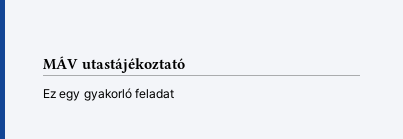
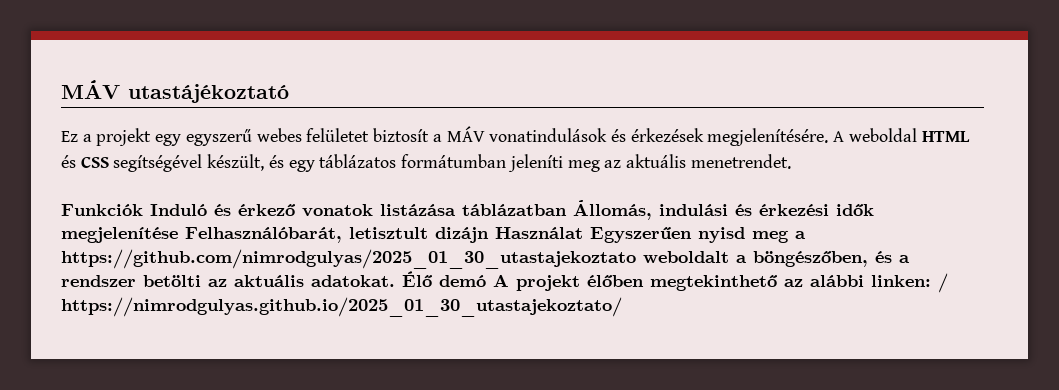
- Ez egy gyakorló feladat
+ Ez a projekt egy egyszerű webes felületet biztosít a MÁV vonatindulások és érkezések megjelenítésére. A weboldal HTML és CSS segítségével készült, és egy táblázatos formátumban jeleníti meg az aktuális menetrendet.
+ Funkciók Induló és érkező vonatok listázása táblázatban Állomás, indulási és érkezési idők megjelenítése Felhasználóbarát, letisztult dizájn Használat Egyszerűen nyisd meg a https://github.com/nimrodgulyas/2025_01_30_utastajekoztato weboldalt a böngészőben, és a rendszer betölti az aktuális adatokat. Élő demó A projekt élőben megtekinthető az alábbi linken: / https://nimrodgulyas.github.io/2025_01_30_utastajekoztato/

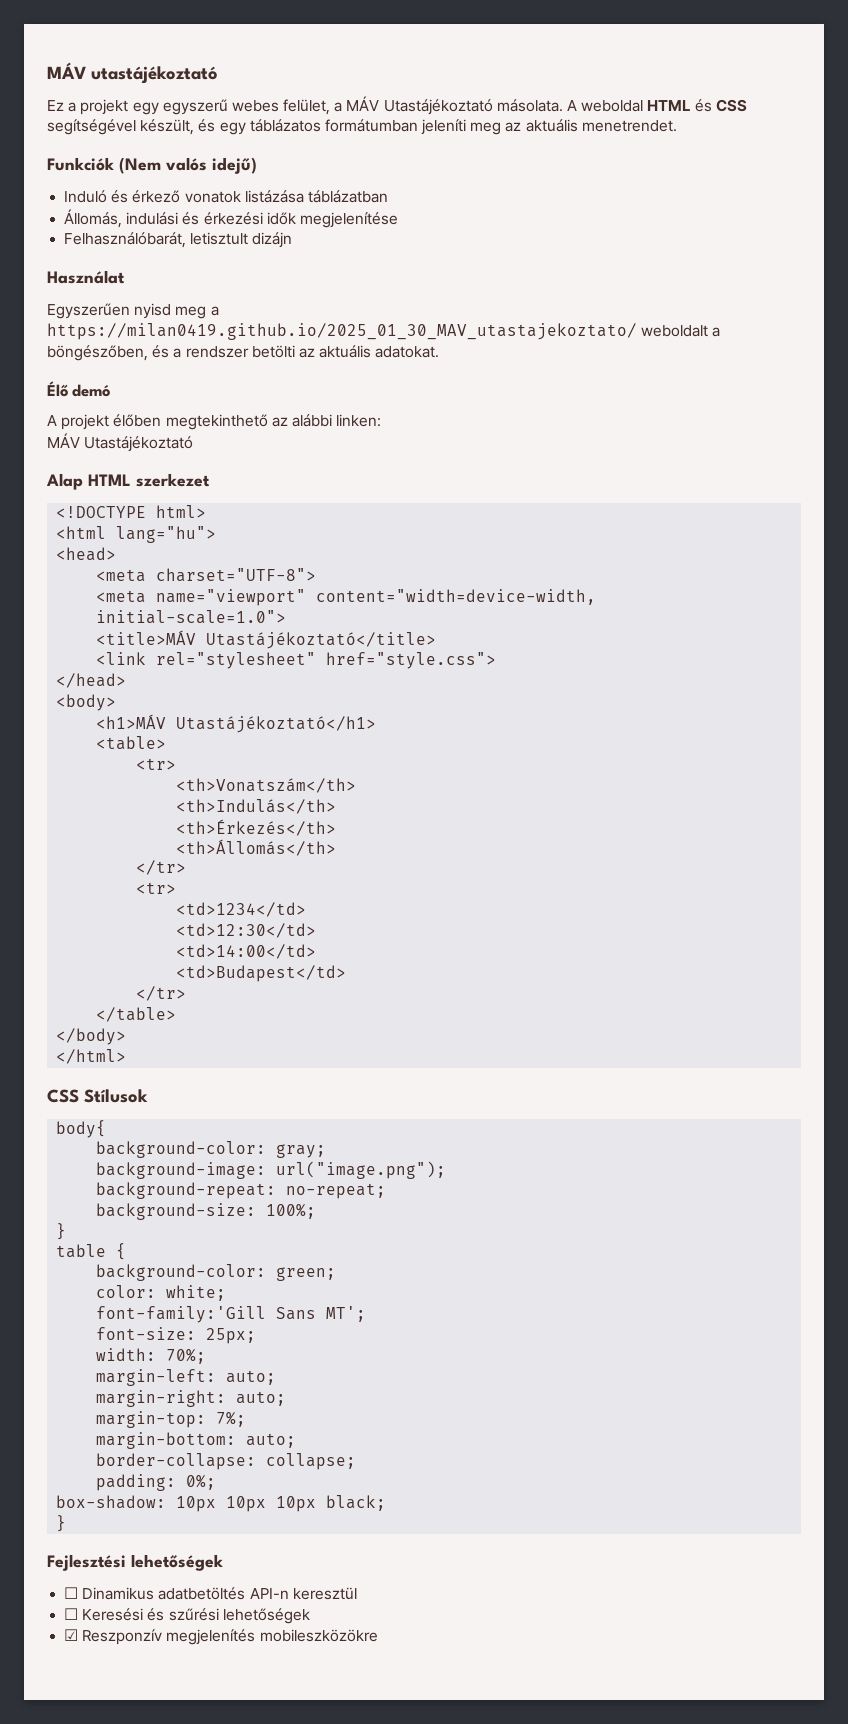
- Ez a projekt egy egyszerű webes felületet biztosít a MÁV vonatindulások és érkezések megjelenítésére.
+ Ez a projekt egy egyszerű webes felület, a MÁV Utastájékoztató másolata.
- Funkciók Induló és érkező vonatok listázása táblázatban Állomás, indulási és érkezési idők megjelenítése Felhasználóbarát, letisztult dizájn Használat Egyszerűen nyisd meg a https://github.com/nimrodgulyas/2025_01_30_utastajekoztato weboldalt a böngészőben, és a rendszer betölti az aktuális adatokat. Élő demó A projekt élőben megtekinthető az alábbi linken: / https://nimrodgulyas.github.io/2025_01_30_utastajekoztato/
+ Funkciók (Nem valós idejű)
+ Induló és érkező vonatok listázása táblázatban
+ Állomás, indulási és érkezési idők megjelenítése
+ Felhasználóbarát, letisztult dizájn
+ Használat
+ Egyszerűen nyisd meg a https://milan0419.github.io/2025_01_30_MAV_utastajekoztato/ weboldalt a böngészőben, és a rendszer betölti az aktuális adatokat.
+ Élő demó
+ A projekt élőben megtekinthető az alábbi linken:
+ MÁV Utastájékoztató
+ Alap HTML szerkezet
+ <!DOCTYPE html>
+ <html lang="hu">
+ <head>
+ <meta charset="UTF-8">
+ <meta name="viewport" content="width=device-width, initial-scale=1.0">
+ <title>MÁV Utastájékoztató</title>
+ <link rel="stylesheet" href="style.css">
+ </head>
+ <body>
+ <h1>MÁV Utastájékoztató</h1>
+ <table>
+ <tr>
+ <th>Vonatszám</th>
+ <th>Indulás</th>
+ <th>Érkezés</th>
+ <th>Állomás</th>
+ </tr>
+ <tr>
+ <td>1234</td>
+ <td>12:30</td>
+ <td>14:00</td>
+ <td>Budapest</td>
+ </tr>
+ </table>
+ </body>
+ </html>
+ CSS Stílusok
+ body{
+ background-color: gray;
+ background-image: url("image.png");
+ background-repeat: no-repeat;
+ background-size: 100%;
+ }
+ table {
+ background-color: green;
+ color: white;
+ font-family:'Gill Sans MT';
+ font-size: 25px;
+ width: 70%;
+ margin-left: auto;
+ margin-right: auto;
+ margin-top: 7%;
+ margin-bottom: auto;
+ border-collapse: collapse;
+ padding: 0%;
+ box-shadow: 10px 10px 10px black;
+ }
+ Fejlesztési lehetőségek
+ ☐ Dinamikus adatbetöltés API-n keresztül
+ ☐ Keresési és szűrési lehetőségek
+ ☑ Reszponzív megjelenítés mobileszközökre

